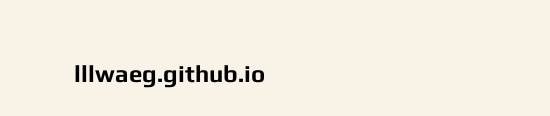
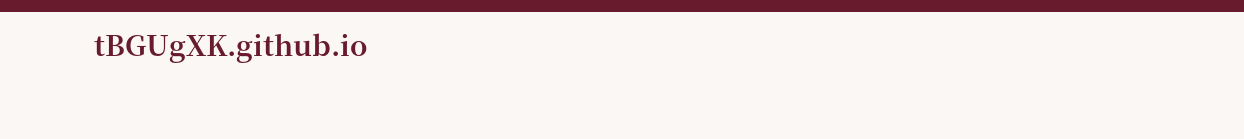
- lllwaeg.github.io
+ tBGUgXK.github.io

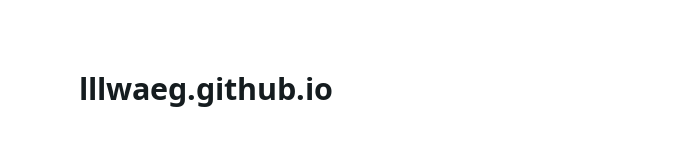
- tBGUgXK.github.io
+ lllwaeg.github.io

